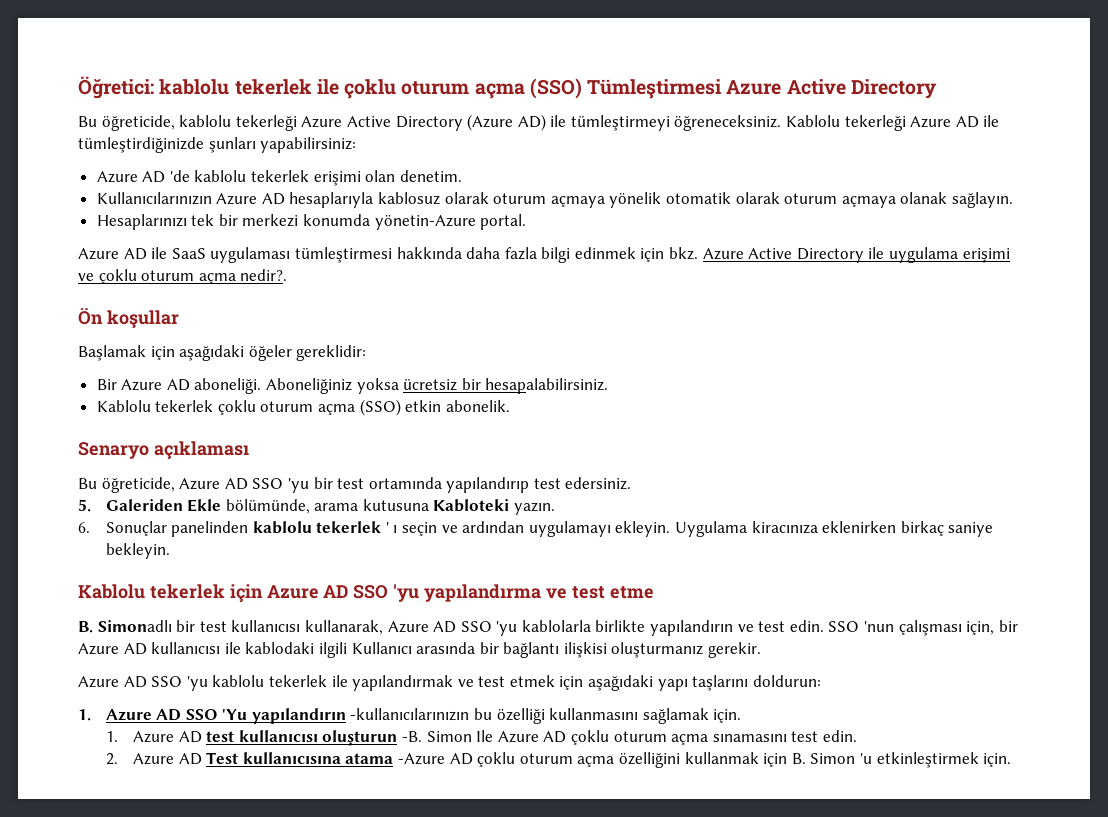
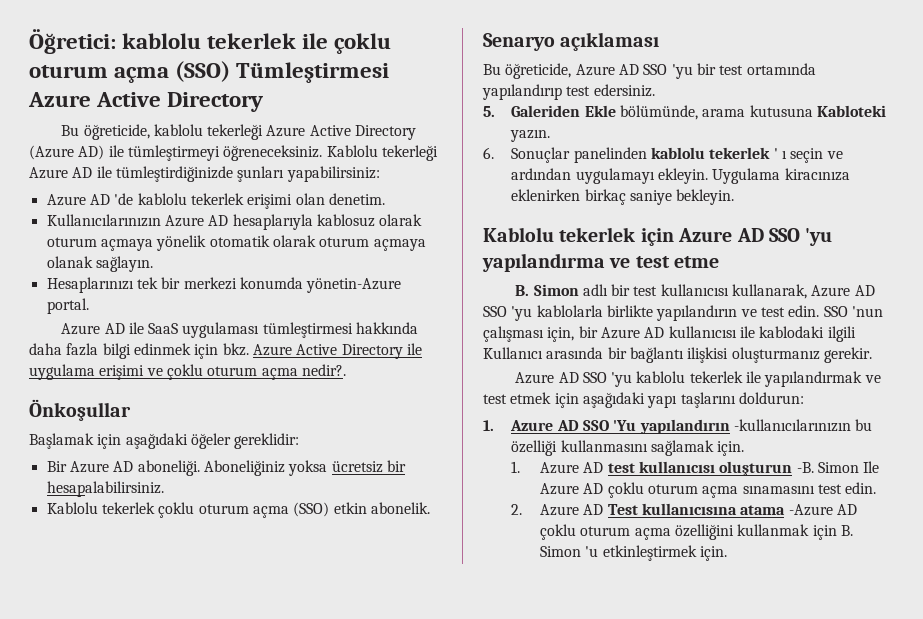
- Ön koşullar
+ Önkoşullar
- B. Simonadlı bir test kullanıcısı kullanarak, Azure AD SSO 'yu kablolarla birlikte yapılandırın ve test edin.
+ B. Simon adlı bir test kullanıcısı kullanarak, Azure AD SSO 'yu kablolarla birlikte yapılandırın ve test edin.

